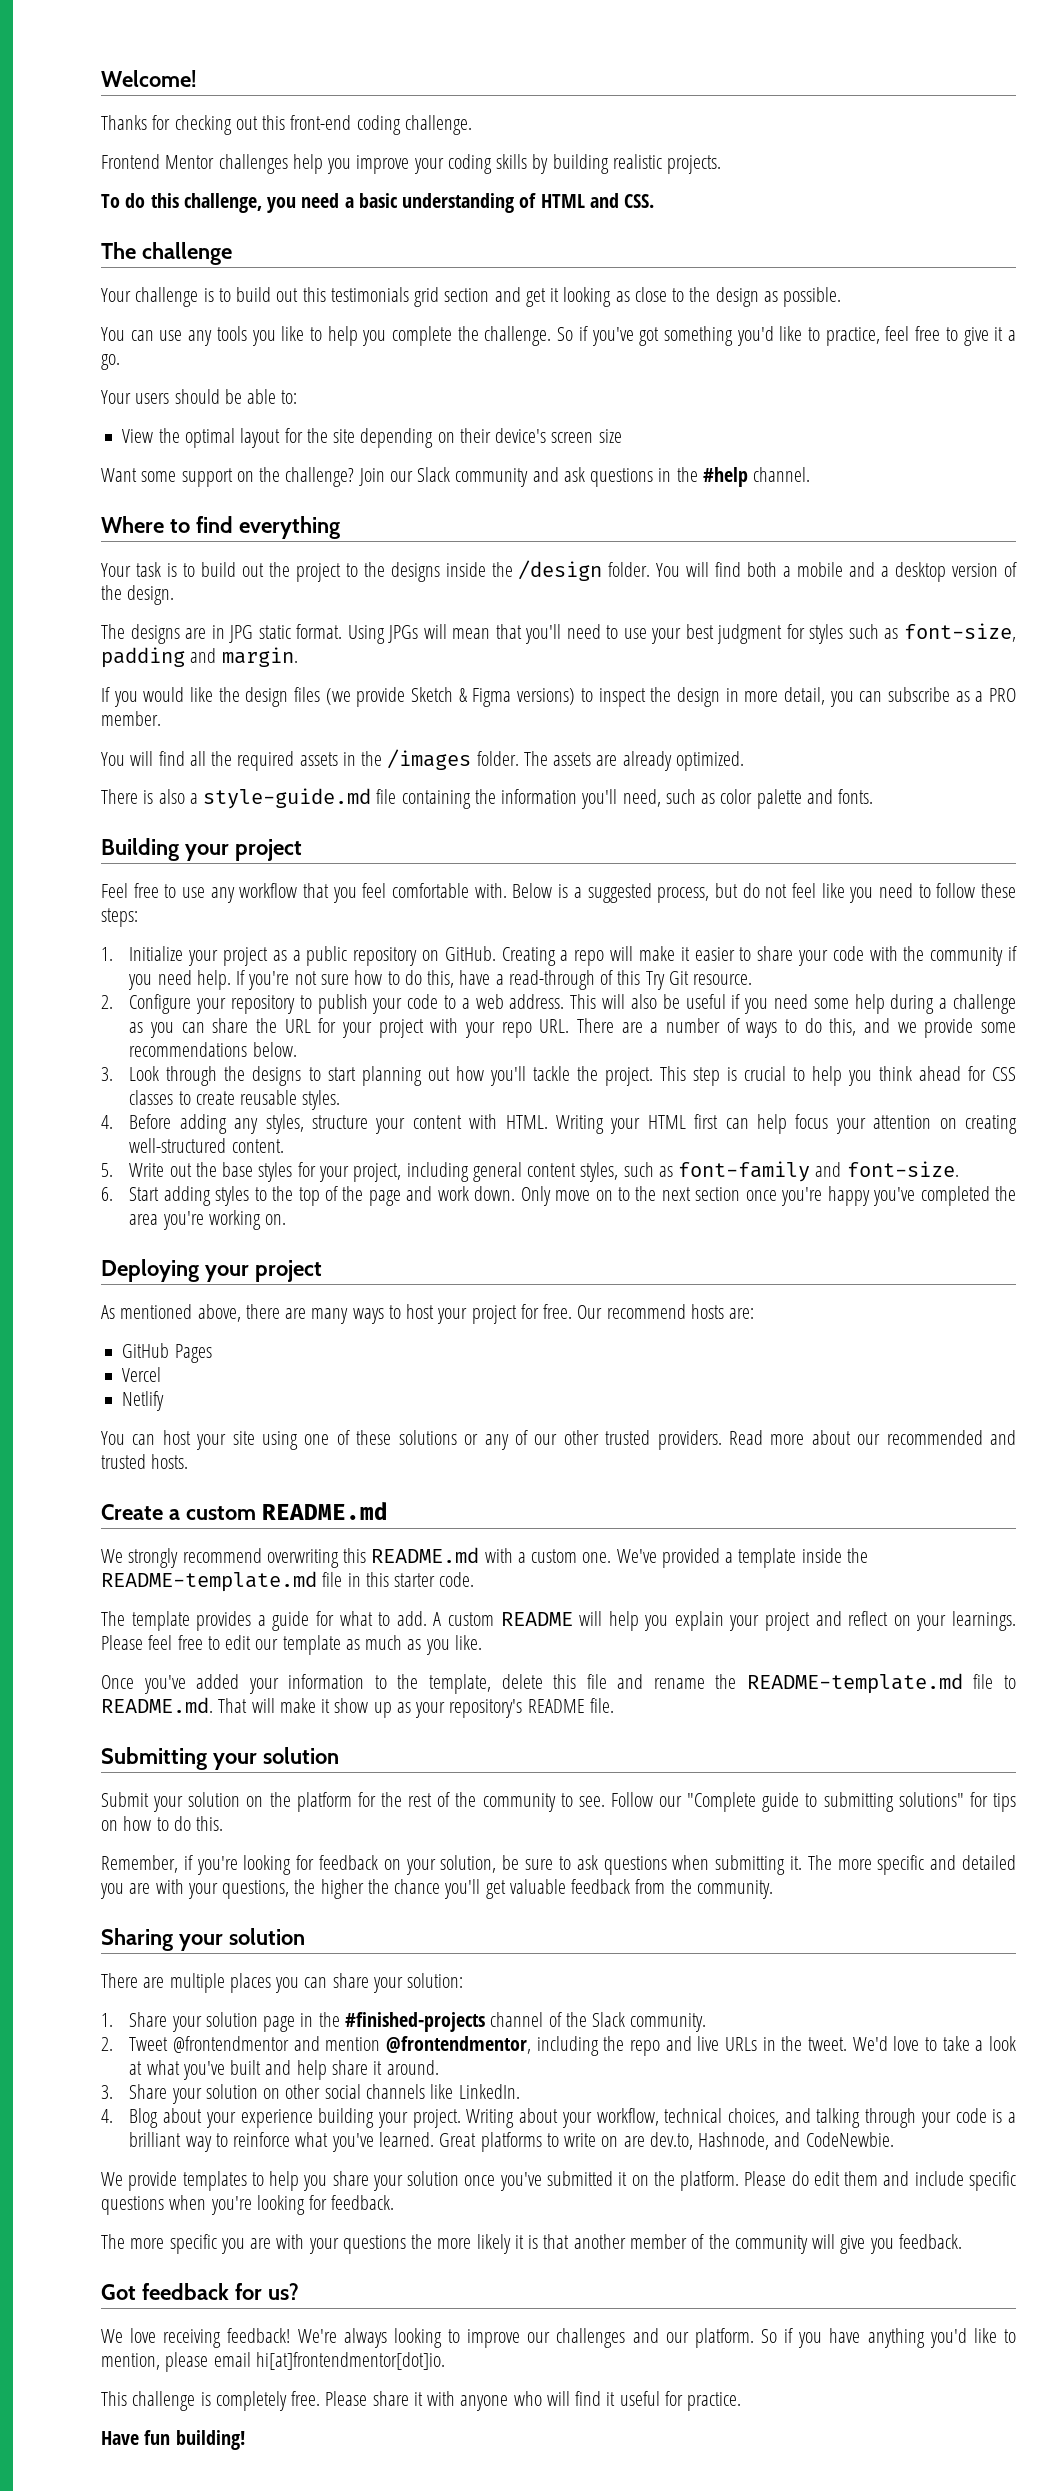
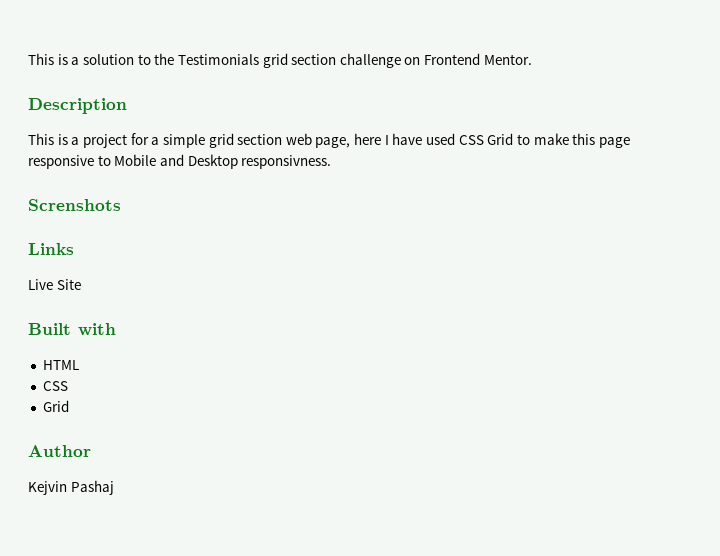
- Welcome!
- Thanks for checking out this front-end coding challenge.
- Frontend Mentor challenges help you improve your coding skills by building realistic projects.
- To do this challenge, you need a basic understanding of HTML and CSS.
- The challenge
- Your challenge is to build out this testimonials grid section and get it looking as close to the design as possible.
- You can use any tools you like to help you complete the challenge. So if you've got something you'd like to practice, feel free to give it a go.
- Your users should be able to:
- View the optimal layout for the site depending on their device's screen size
- Want some support on the challenge? Join our Slack community and ask questions in the #help channel.
- Where to find everything
- Your task is to build out the project to the designs inside the /design folder. You will find both a mobile and a desktop version of the design.
- The designs are in JPG static format. Using JPGs will mean that you'll need to use your best judgment for styles such as font-size, padding and margin.
- If you would like the design files (we provide Sketch & Figma versions) to inspect the design in more detail, you can subscribe as a PRO member.
- You will find all the required assets in the /images folder. The assets are already optimized.
- There is also a style-guide.md file containing the information you'll need, such as color palette and fonts.
- Building your project
- Feel free to use any workflow that you feel comfortable with. Below is a suggested process, but do not feel like you need to follow these steps:
- 1. Initialize your project as a public repository on GitHub. Creating a repo will make it easier to share your code with the community if you need help. If you're not sure how to do this, have a read-through of this Try Git resource.
- 2. Configure your repository to publish your code to a web address. This will also be useful if you need some help during a challenge as you can share the URL for your project with your repo URL. There are a number of ways to do this, and we provide some recommendations below.
- 3. Look through the designs to start planning out how you'll tackle the project. This step is crucial to help you think ahead for CSS classes to create reusable styles.
- 4. Before adding any styles, structure your content with HTML. Writing your HTML first can help focus your attention on creating well-structured content.
- 5. Write out the base styles for your project, including general content styles, such as font-family and font-size.
- 6. Start adding styles to the top of the page and work down. Only move on to the next section once you're happy you've completed the area you're working on.
- Deploying your project
- As mentioned above, there are many ways to host your project for free. Our recommend hosts are:
- GitHub Pages
- Vercel
- Netlify
- You can host your site using one of these solutions or any of our other trusted providers. Read more about our recommended and trusted hosts.
- Create a custom README.md
- We strongly recommend overwriting this README.md with a custom one. We've provided a template inside the README-template.md file in this starter code.
- The template provides a guide for what to add. A custom README will help you explain your project and reflect on your learnings. Please feel free to edit our template as much as you like.
- Once you've added your information to the template, delete this file and rename the README-template.md file to README.md. That will make it show up as your repository's README file.
- Submitting your solution
- Submit your solution on the platform for the rest of the community to see. Follow our "Complete guide to submitting solutions" for tips on how to do this.
- Remember, if you're looking for feedback on your solution, be sure to ask questions when submitting it. The more specific and detailed you are with your questions, the higher the chance you'll get valuable feedback from the community.
- Sharing your solution
- There are multiple places you can share your solution:
- 1. Share your solution page in the #finished-projects channel of the Slack community.
- 2. Tweet @frontendmentor and mention @frontendmentor, including the repo and live URLs in the tweet. We'd love to take a look at what you've built and help share it around.
- 3. Share your solution on other social channels like LinkedIn.
- 4. Blog about your experience building your project. Writing about your workflow, technical choices, and talking through your code is a brilliant way to reinforce what you've learned. Great platforms to write on are dev.to, Hashnode, and CodeNewbie.
- We provide templates to help you share your solution once you've submitted it on the platform. Please do edit them and include specific questions when you're looking for feedback.
- The more specific you are with your questions the more likely it is that another member of the community will give you feedback.
- Got feedback for us?
- We love receiving feedback! We're always looking to improve our challenges and our platform. So if you have anything you'd like to mention, please email hi[at]frontendmentor[dot]io.
- This challenge is completely free. Please share it with anyone who will find it useful for practice.
- Have fun building!
+ This is a solution to the Testimonials grid section challenge on Frontend Mentor.
+ Description
+ This is a project for a simple grid section web page, here I have used CSS Grid to make this page responsive to Mobile and Desktop responsivness.
+ Screnshots
+ Links
+ Live Site
+ Built with
+ HTML
+ CSS
+ Grid
+ Author
+ Kejvin Pashaj

